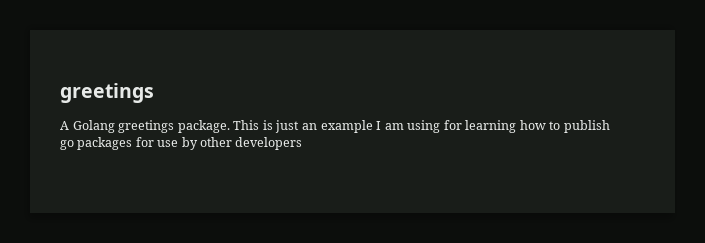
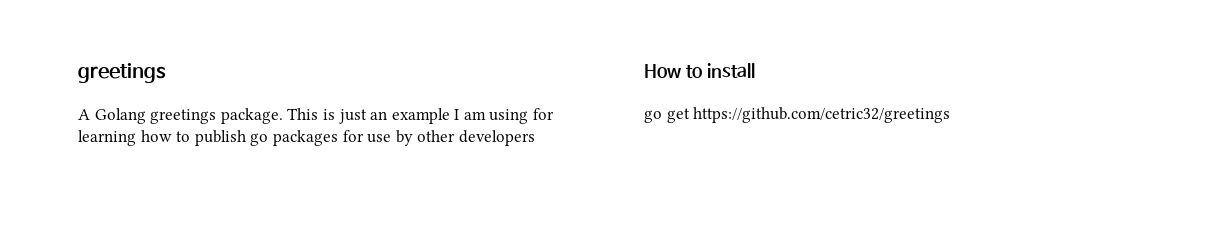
+ How to install
+ go get https://github.com/cetric32/greetings

